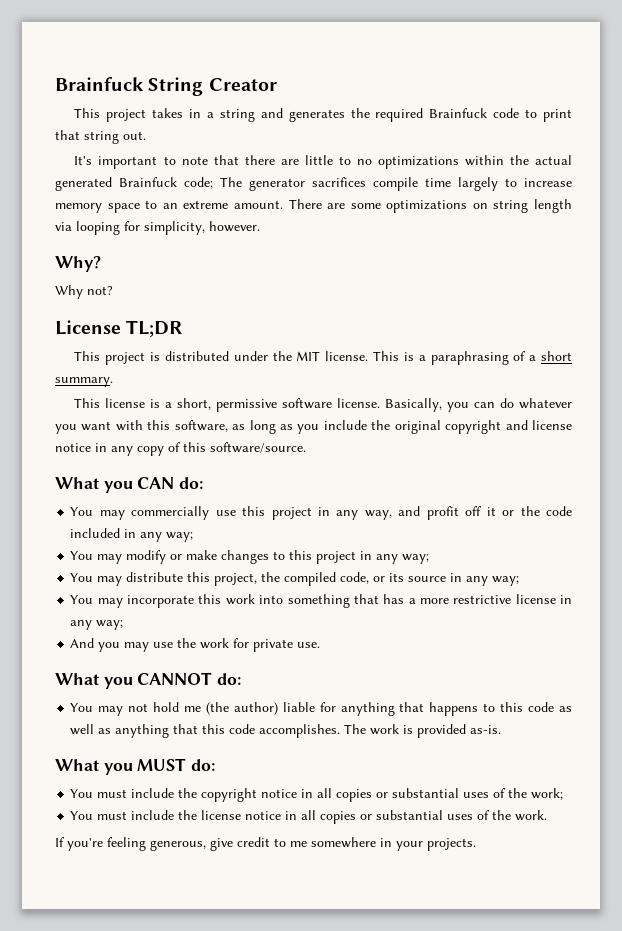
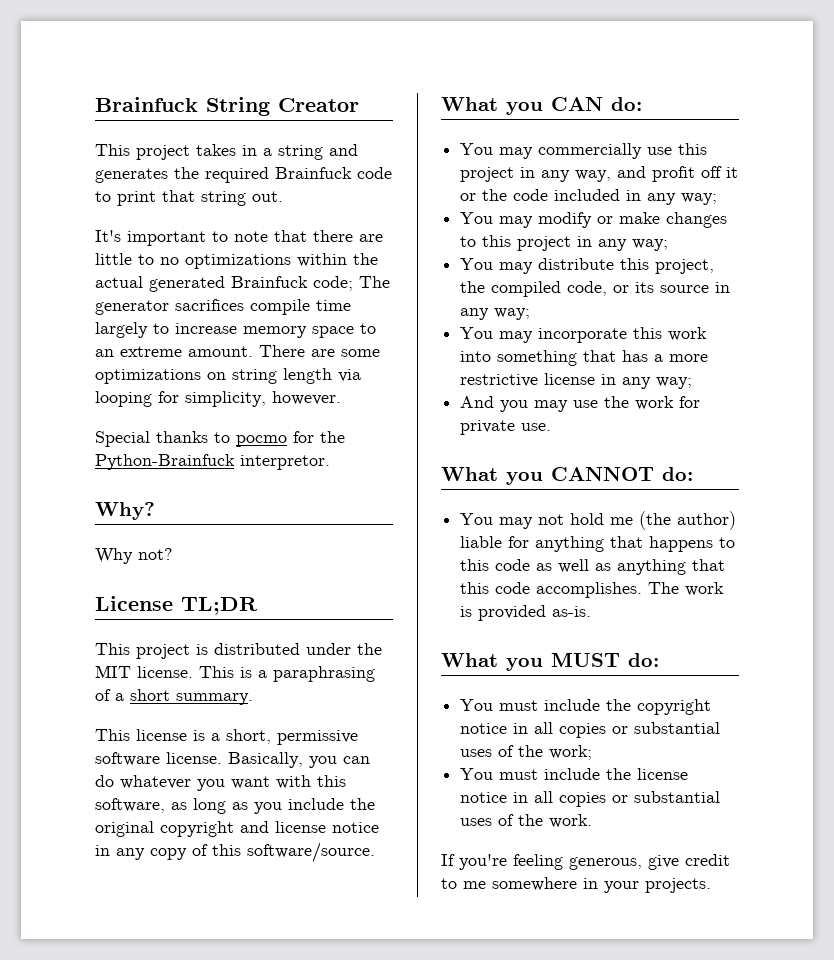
+ Special thanks to pocmo for the Python-Brainfuck interpretor.

